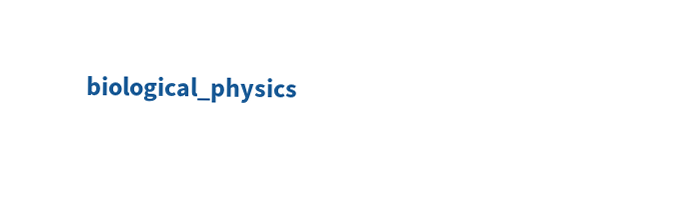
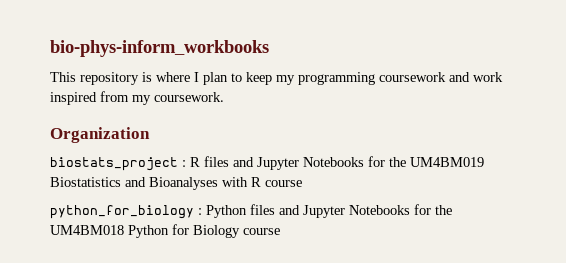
- biological_physics
+ bio-phys-inform_workbooks
+ This repository is where I plan to keep my programming coursework and work inspired from my coursework.
+ Organization
+ biostats_project : R files and Jupyter Notebooks for the UM4BM019 Biostatistics and Bioanalyses with R course
+ python_for_biology : Python files and Jupyter Notebooks for the UM4BM018 Python for Biology course

